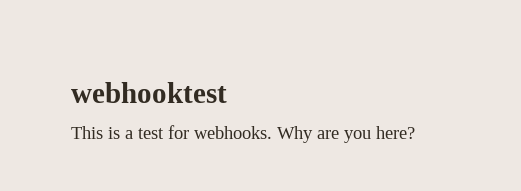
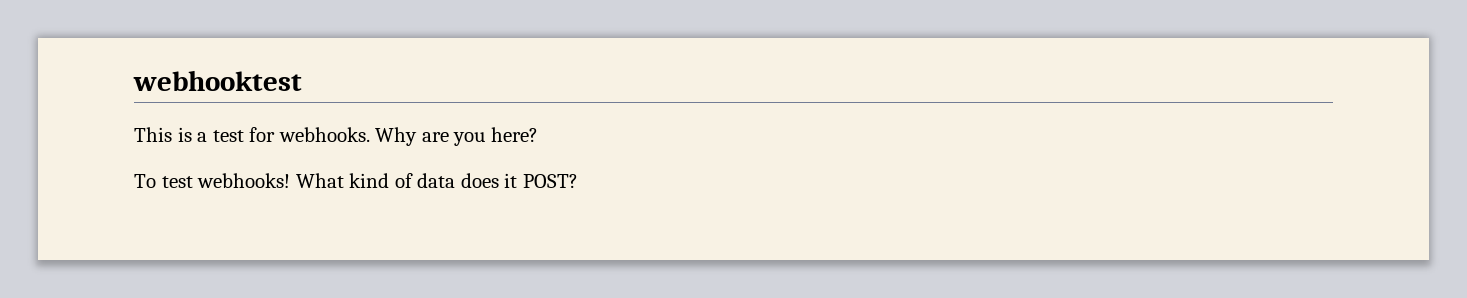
+ To test webhooks! What kind of data does it POST?

